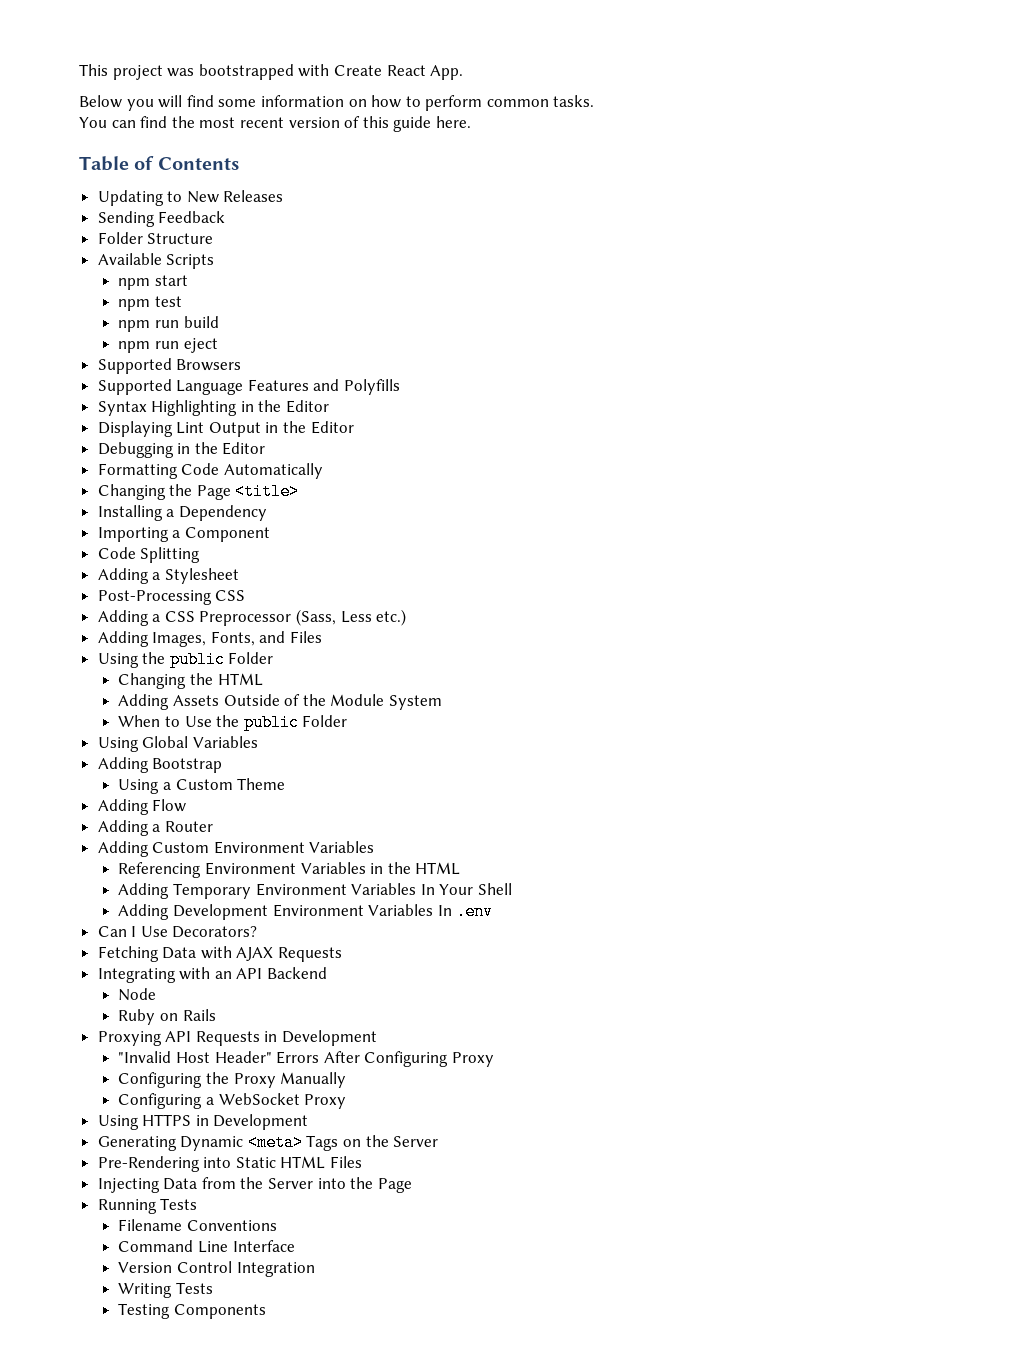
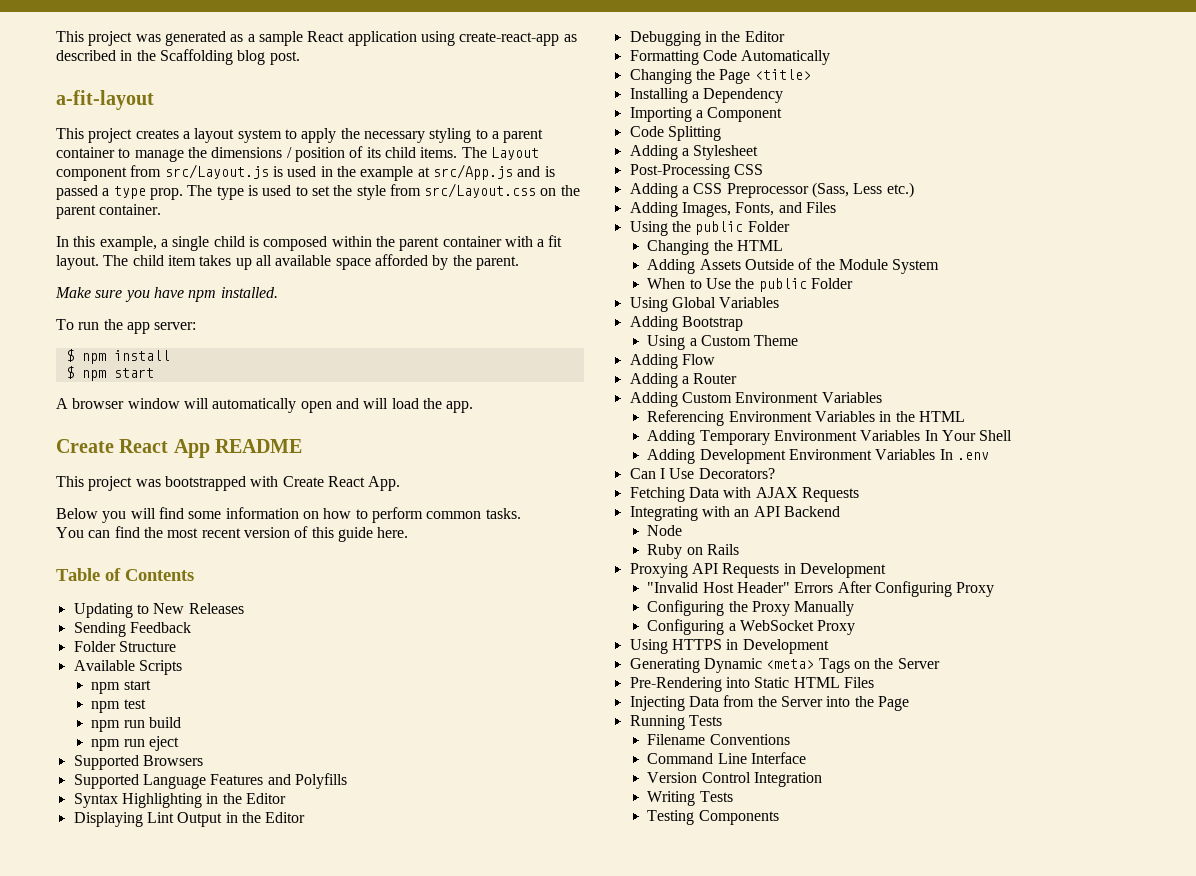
+ This project was generated as a sample React application using create-react-app as described in the Scaffolding blog post.
+ a-fit-layout
+ This project creates a layout system to apply the necessary styling to a parent container to manage the dimensions / position of its child items. The Layout component from src/Layout.js is used in the example at src/App.js and is passed a type prop. The type is used to set the style from src/Layout.css on the parent container.
+ In this example, a single child is composed within the parent container with a fit layout. The child item takes up all available space afforded by the parent.
+ Make sure you have npm installed.
+ To run the app server:
+ $ npm install
+ $ npm start
+ A browser window will automatically open and will load the app.
+ Create React App README

